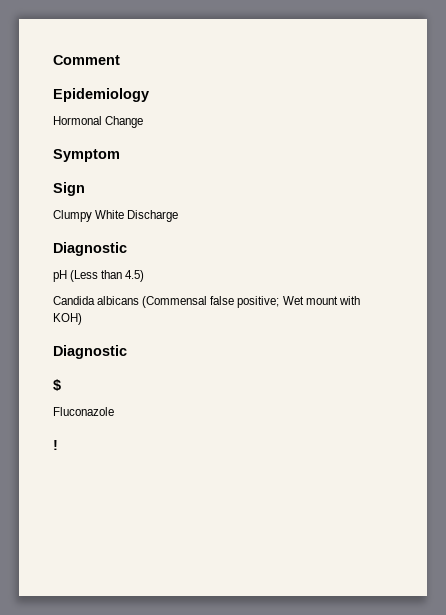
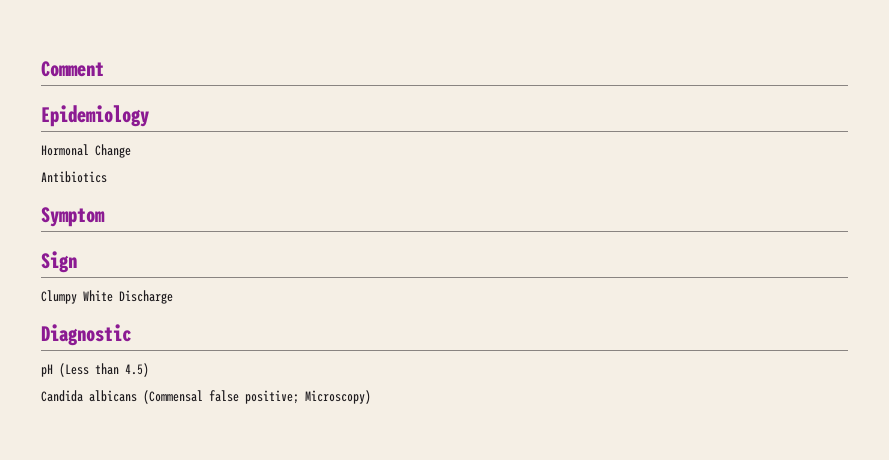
+ Antibiotics
- Candida albicans (Commensal false positive; Wet mount with KOH)
- Diagnostic
- $
- Fluconazole
- !
+ Candida albicans (Commensal false positive; Microscopy)

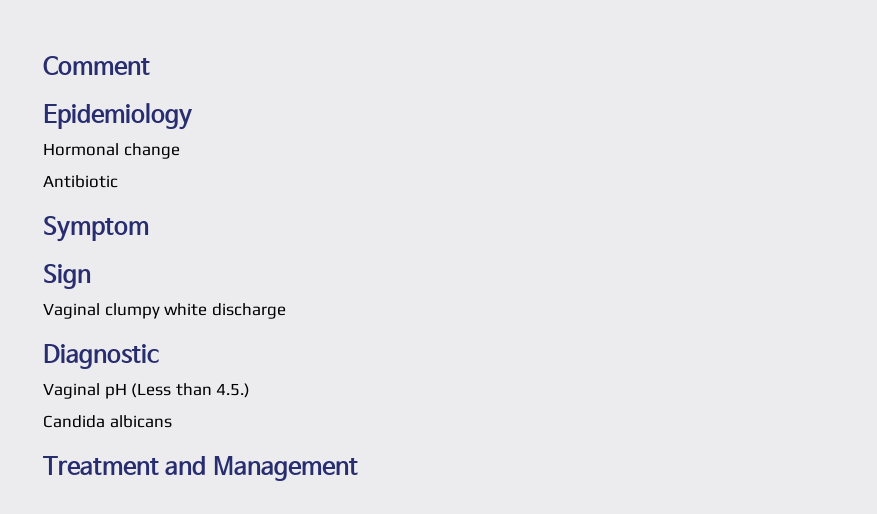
- Hormonal Change
- Antibiotics
+ Hormonal change
+ Antibiotic
- Clumpy White Discharge
+ Vaginal clumpy white discharge
- pH (Less than 4.5)
+ Vaginal pH (Less than 4.5.)
- Candida albicans (Commensal false positive; Microscopy)
+ Candida albicans
+ Treatment and Management

